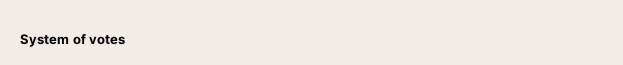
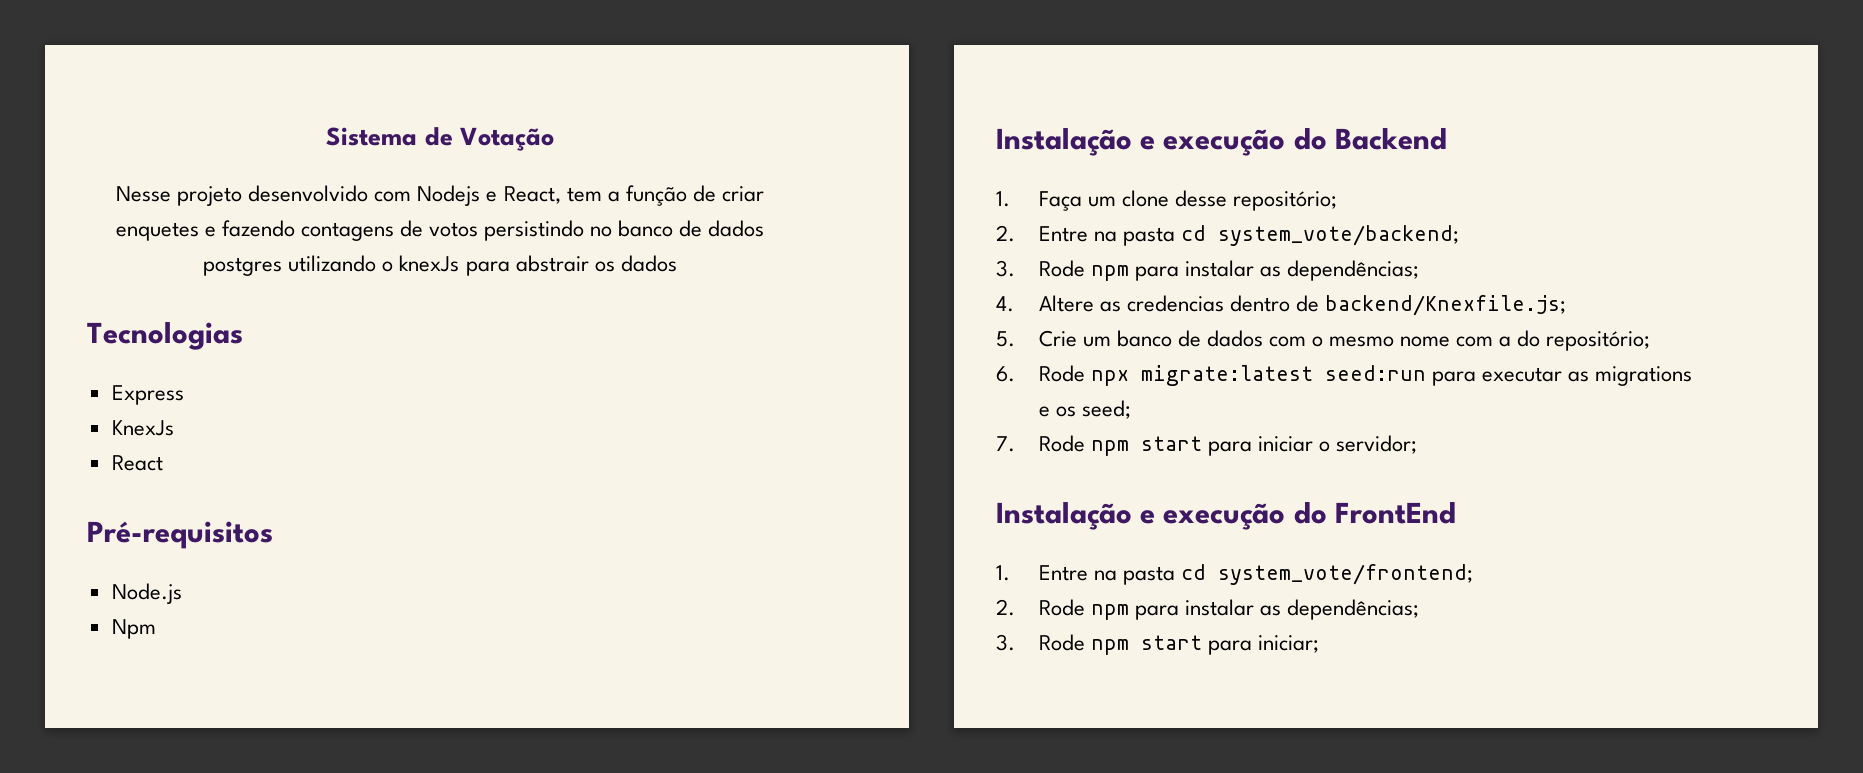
- System of votes
+ Sistema de Votação
+ Nesse projeto desenvolvido com Nodejs e React, tem a função de criar enquetes e fazendo contagens de votos persistindo no banco de dados postgres utilizando o knexJs para abstrair os dados
+ Tecnologias
+ Express
+ KnexJs
+ React
+ Pré-requisitos
+ Node.js
+ Npm
+ Instalação e execução do Backend
+ 1. Faça um clone desse repositório;
+ 2. Entre na pasta cd system_vote/backend;
+ 3. Rode npm para instalar as dependências;
+ 4. Altere as credencias dentro de backend/Knexfile.js;
+ 5. Crie um banco de dados com o mesmo nome com a do repositório;
+ 6. Rode npx migrate:latest seed:run para executar as migrations e os seed;
+ 7. Rode npm start para iniciar o servidor;
+ Instalação e execução do FrontEnd
+ 1. Entre na pasta cd system_vote/frontend;
+ 2. Rode npm para instalar as dependências;
+ 3. Rode npm start para iniciar;

